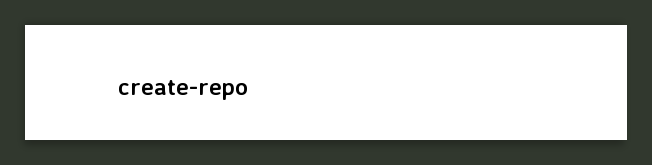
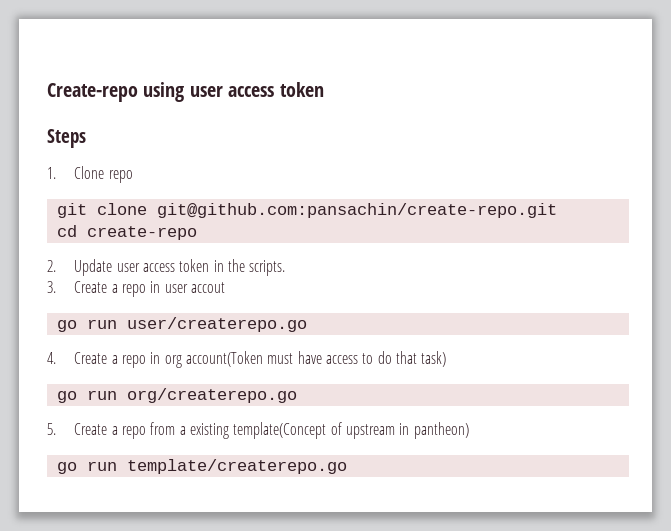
- create-repo
+ Create-repo using user access token
+ Steps
+ 1. Clone repo
+ git clone git@github.com:pansachin/create-repo.git
+ cd create-repo
+ 2. Update user access token in the scripts.
+ 3. Create a repo in user accout
+ go run user/createrepo.go
+ 4. Create a repo in org account(Token must have access to do that task)
+ go run org/createrepo.go
+ 5. Create a repo from a existing template(Concept of upstream in pantheon)
+ go run template/createrepo.go

